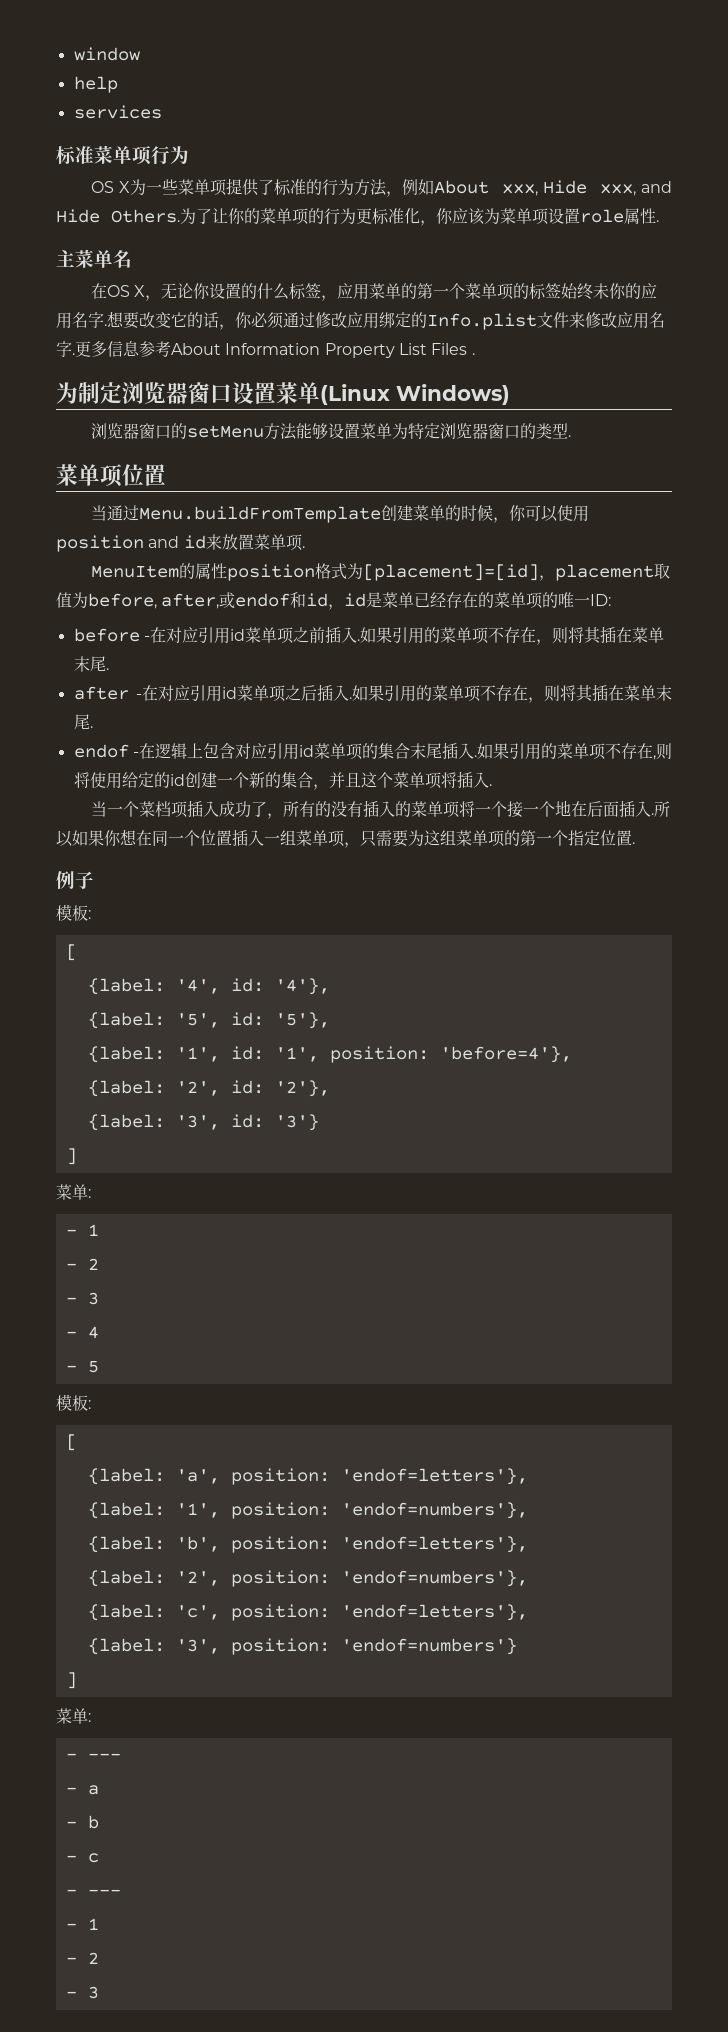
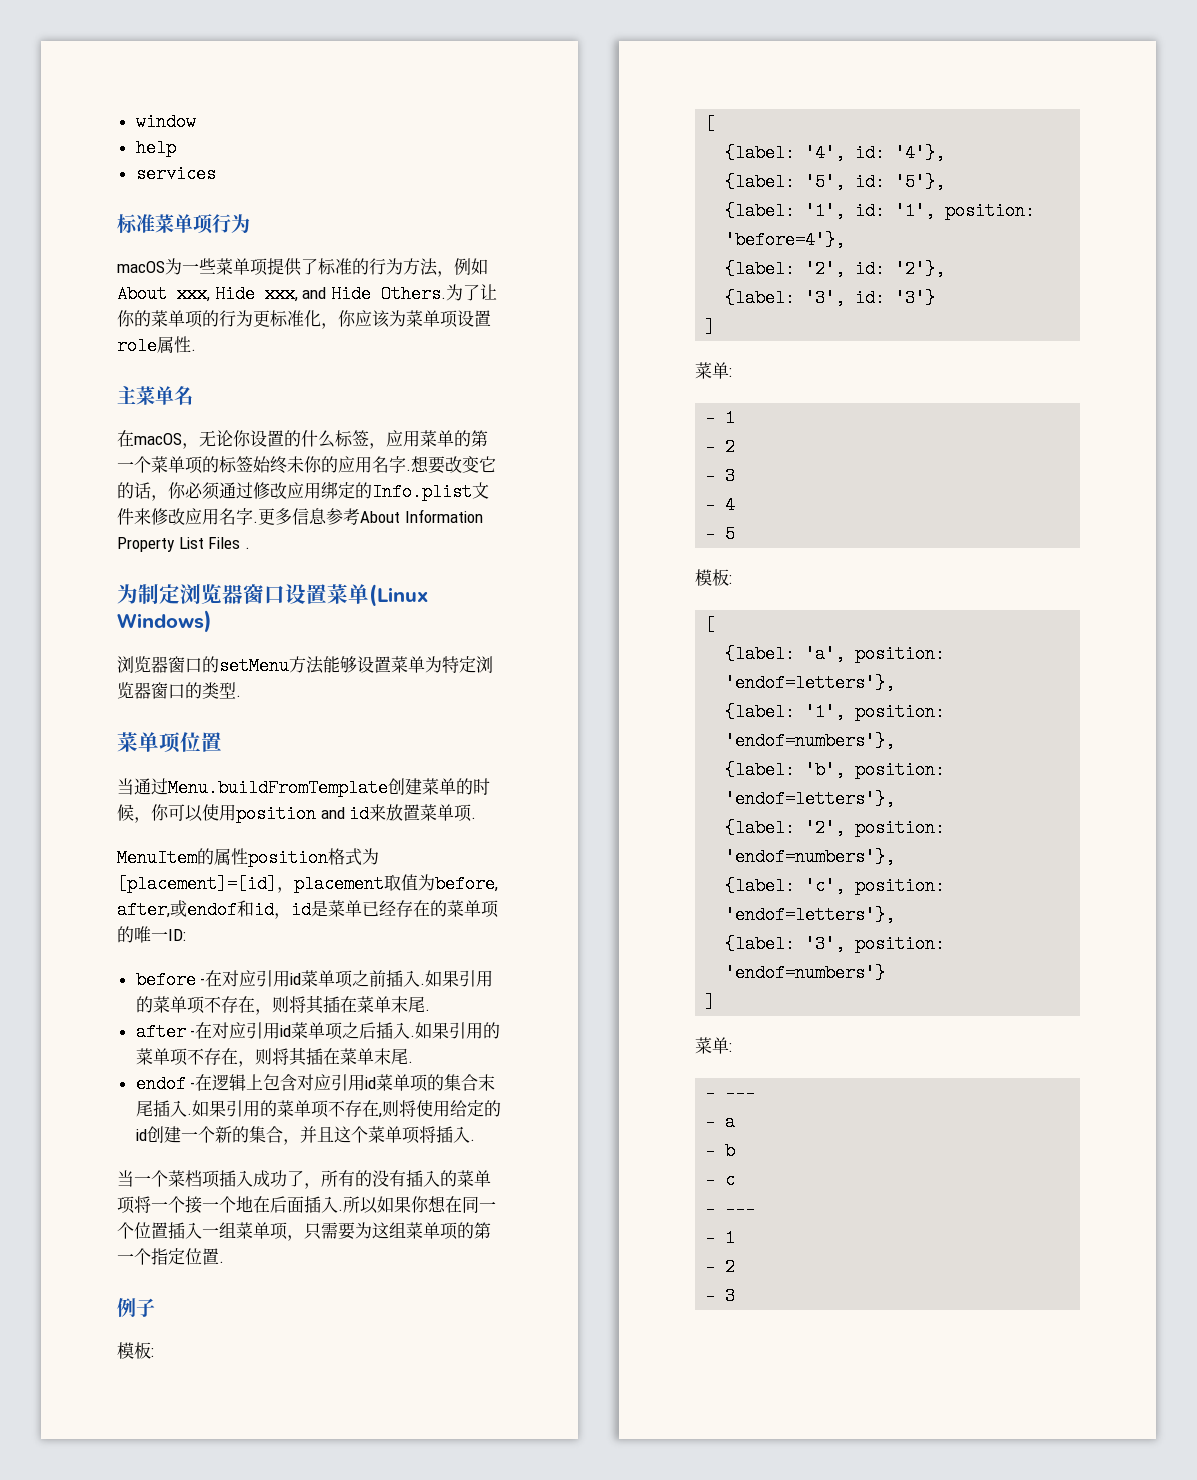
- OS X为一些菜单项提供了标准的行为方法，例如About xxx, Hide xxx, and Hide Others.
+ macOS为一些菜单项提供了标准的行为方法，例如About xxx, Hide xxx, and Hide Others.
- 在OS X，无论你设置的什么标签，应用菜单的第一个菜单项的标签始终未你的应用名字.
+ 在macOS，无论你设置的什么标签，应用菜单的第一个菜单项的标签始终未你的应用名字.

